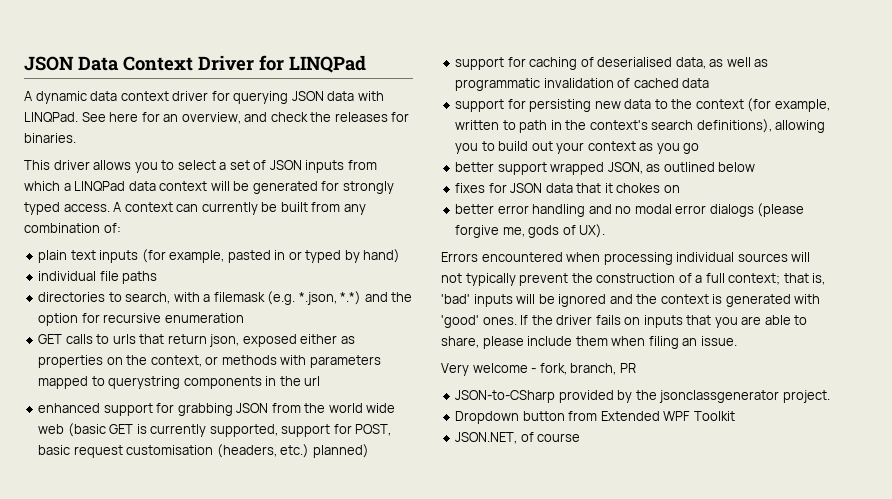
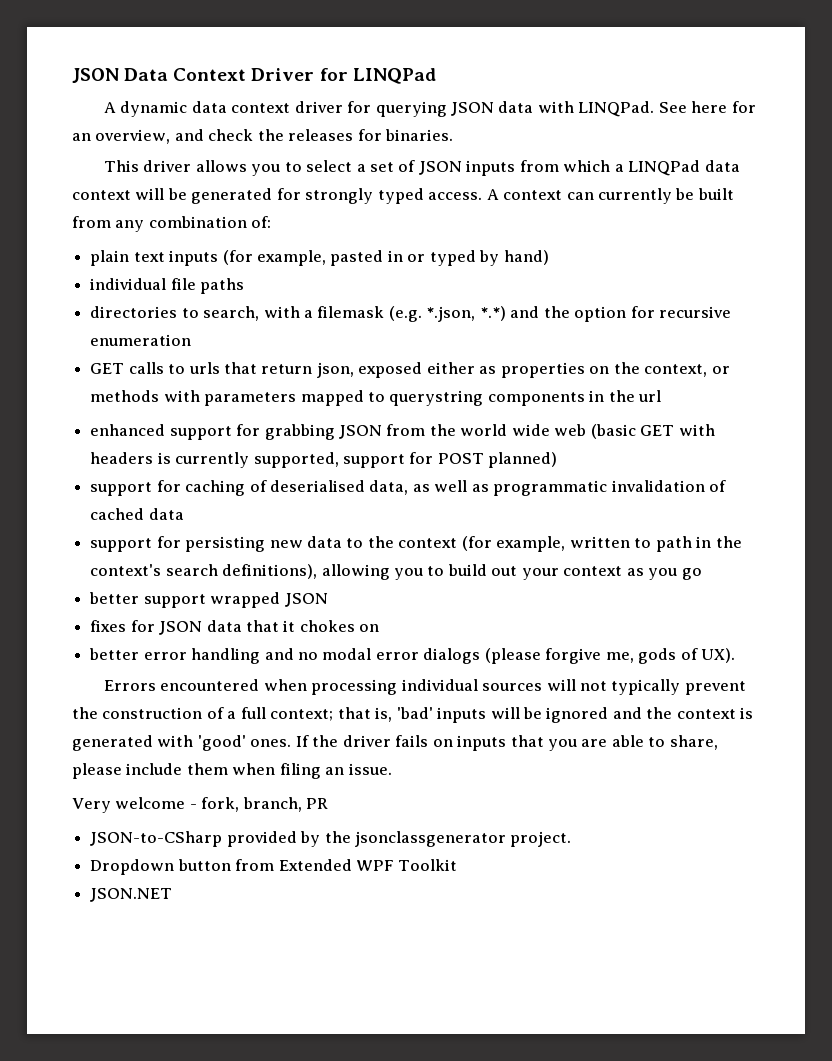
- enhanced support for grabbing JSON from the world wide web (basic GET is currently supported, support for POST, basic request customisation (headers, etc.) planned)
+ enhanced support for grabbing JSON from the world wide web (basic GET with headers is currently supported, support for POST planned)
- better support wrapped JSON, as outlined below
+ better support wrapped JSON
- JSON.NET, of course
+ JSON.NET

